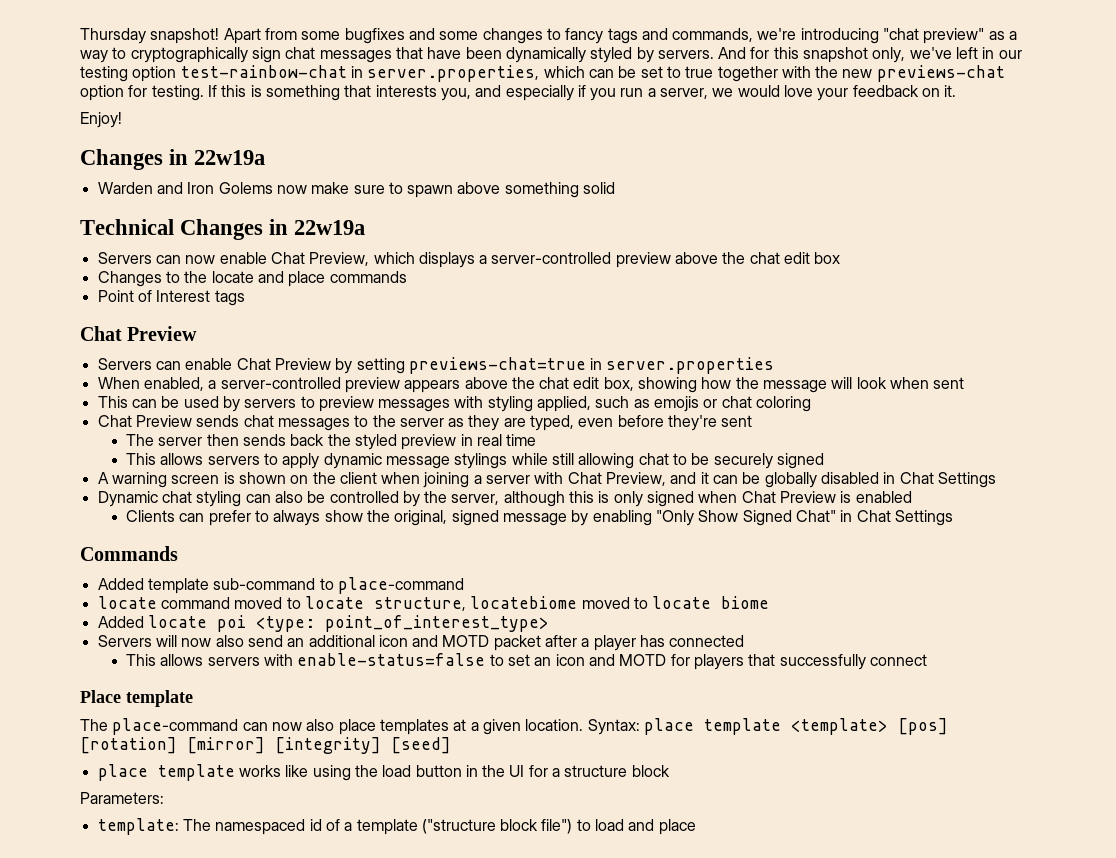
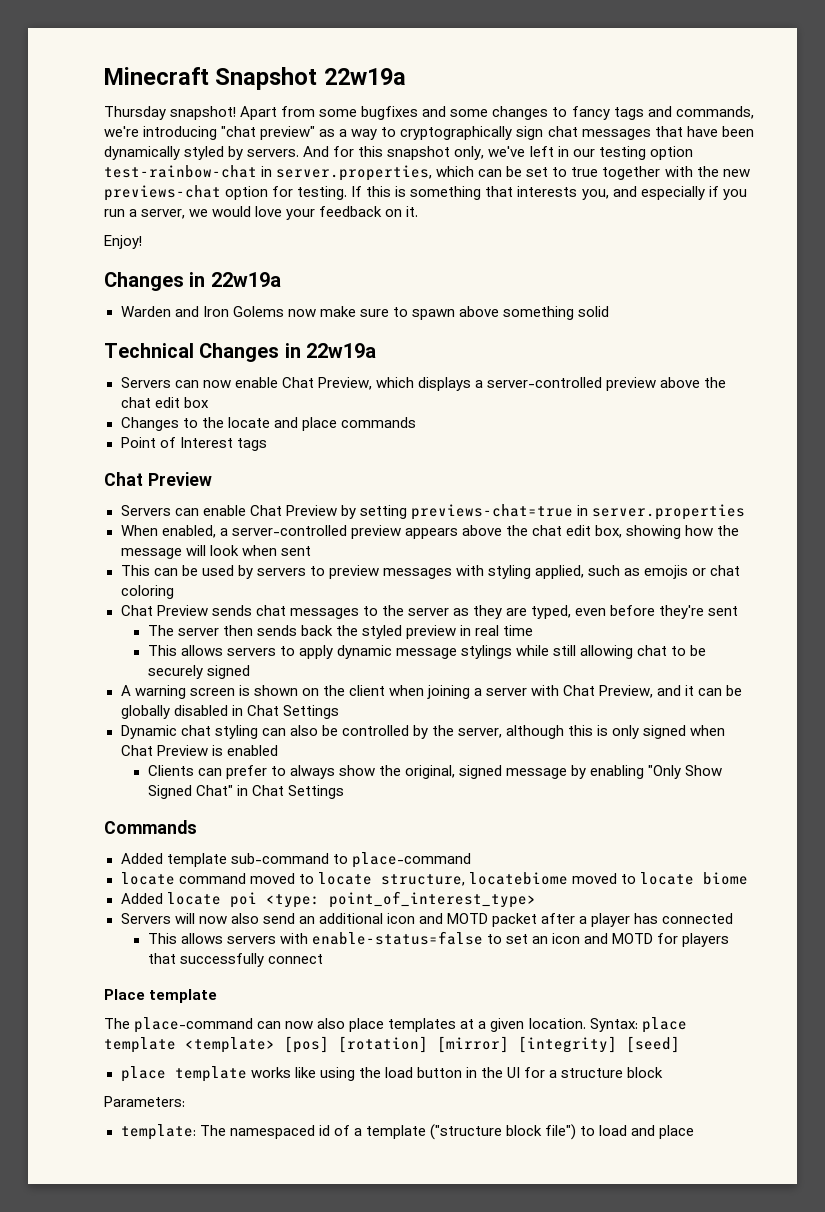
+ Minecraft Snapshot 22w19a

